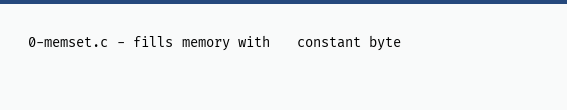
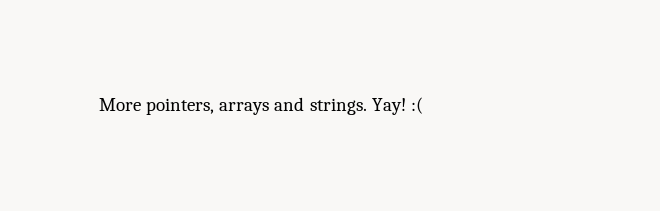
- 0-memset.c - fills memory with constant byte
+ More pointers, arrays and strings. Yay! :(

